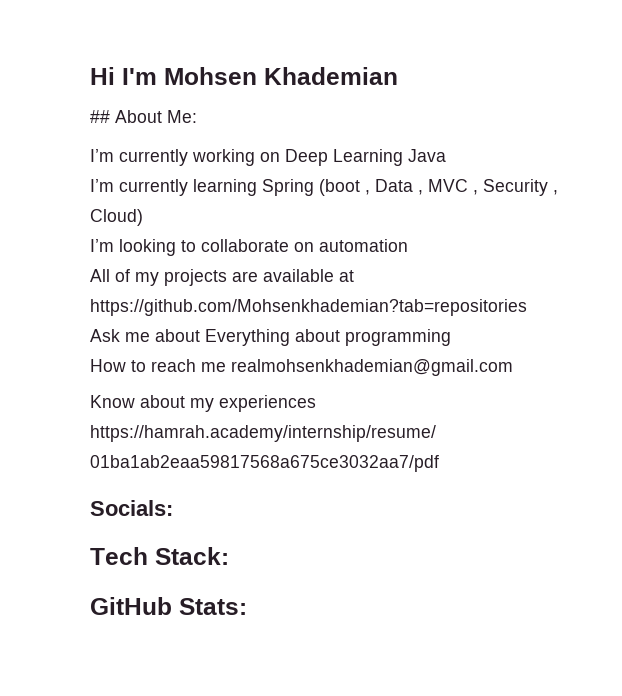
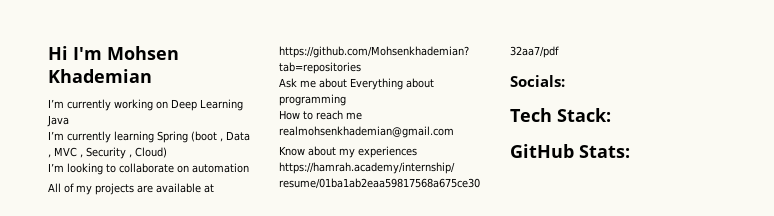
- ## About Me:

